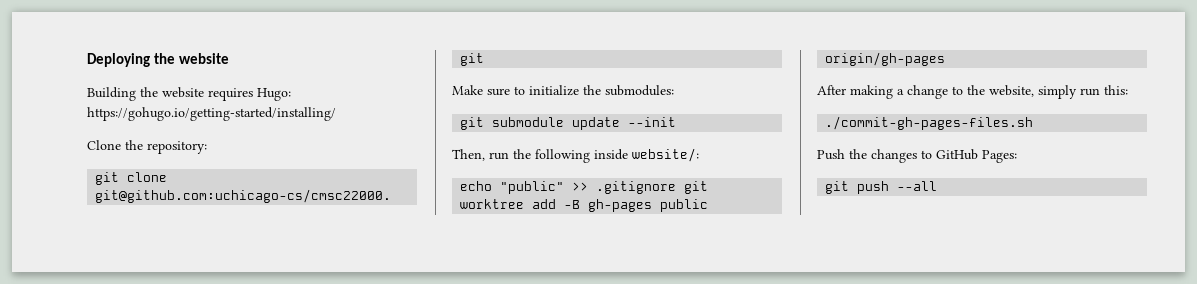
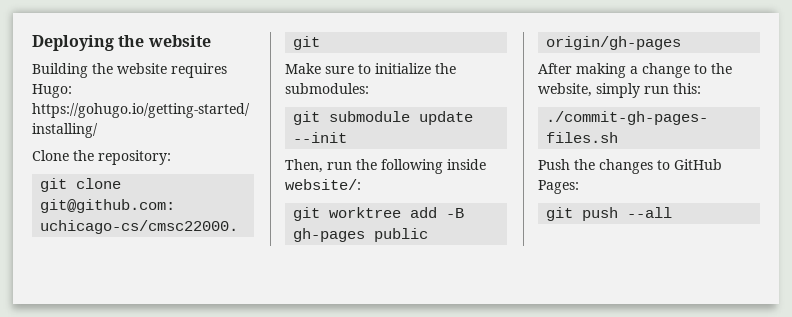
- echo "public" >> .gitignore git worktree add -B gh-pages public origin/gh-pages
+ git worktree add -B gh-pages public origin/gh-pages

